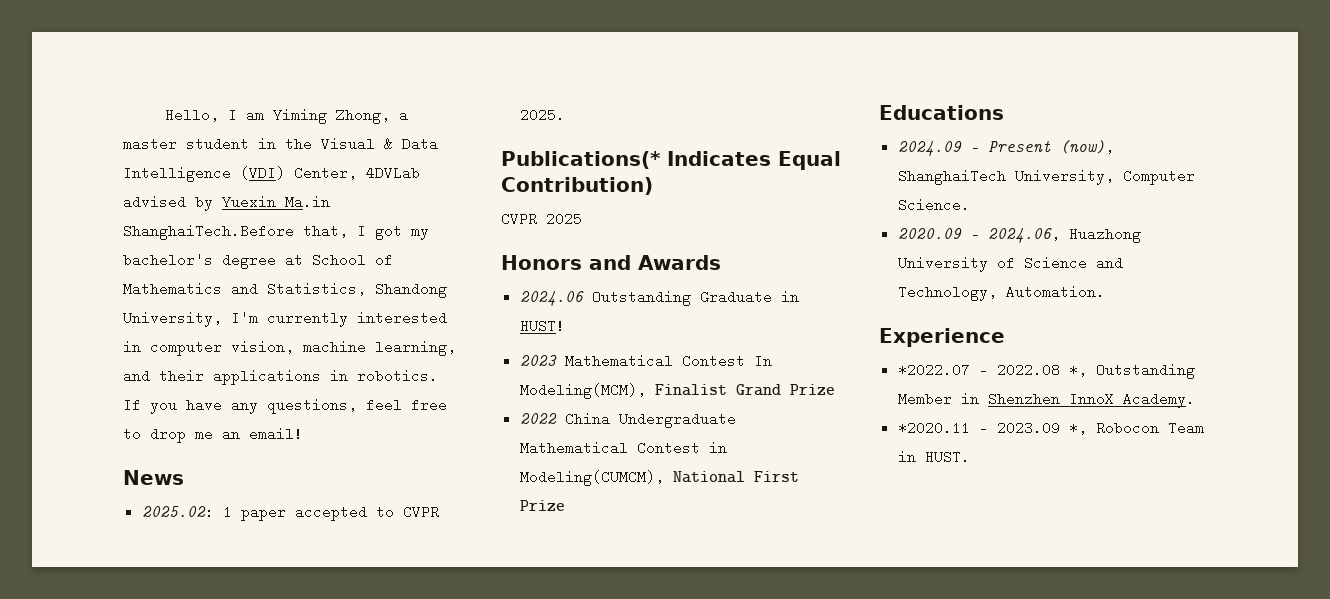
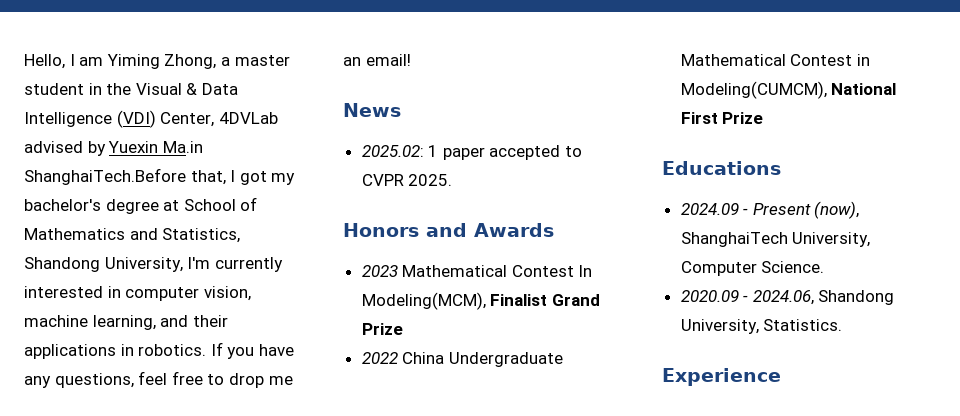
- Publications(* Indicates Equal Contribution)
- CVPR 2025
  Honors and Awards
- 2024.06 Outstanding Graduate in HUST!
- 2020.09 - 2024.06, Huazhong University of Science and Technology, Automation.
+ 2020.09 - 2024.06, Shandong University, Statistics.
  Experience
- *2022.07 - 2022.08 *, Outstanding Member in Shenzhen InnoX Academy.
- *2020.11 - 2023.09 *, Robocon Team in HUST.

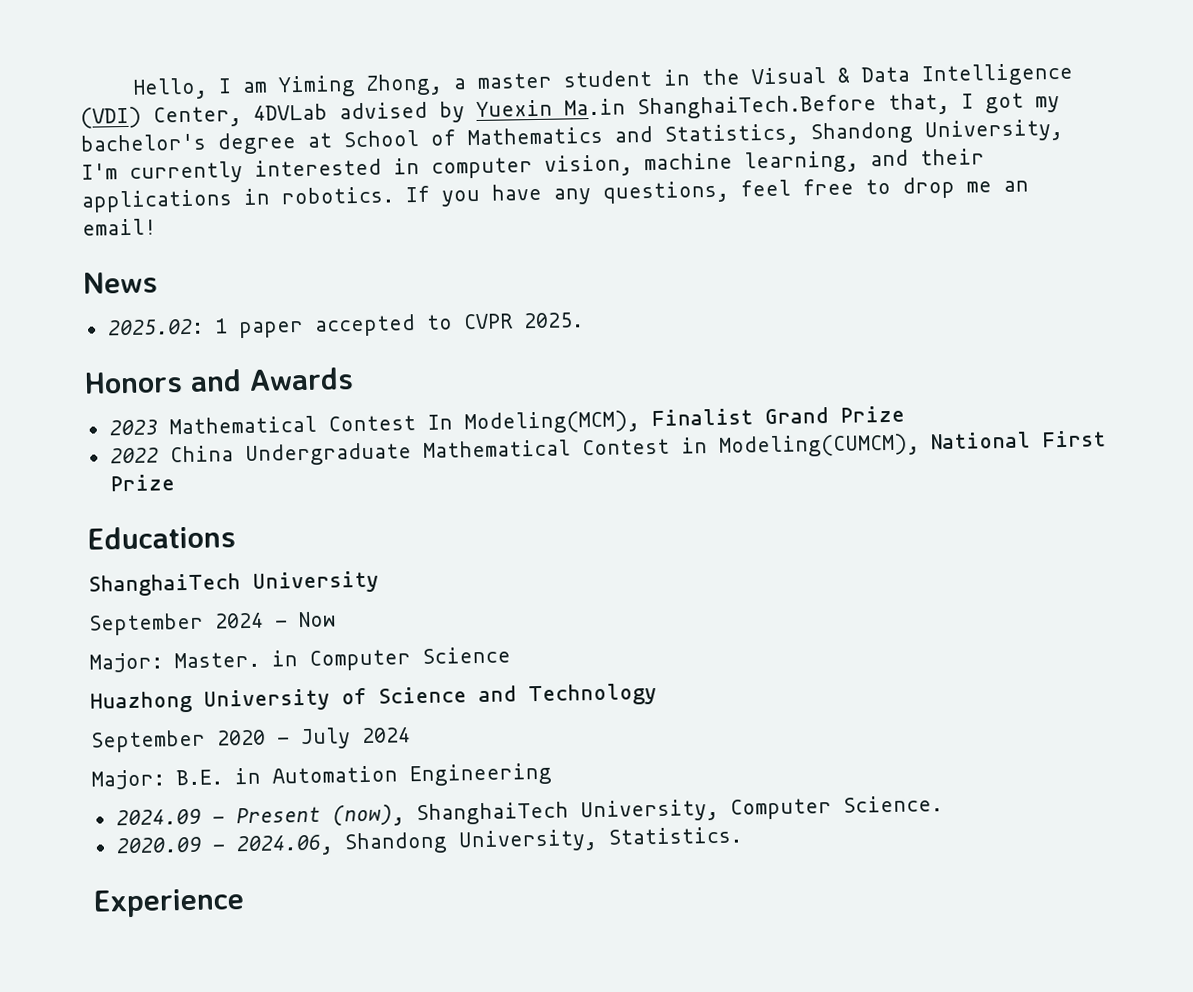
+ ShanghaiTech University
+ September 2024 - Now
+ Major: Master. in Computer Science
+ Huazhong University of Science and Technology
+ September 2020 - July 2024
+ Major: B.E. in Automation Engineering

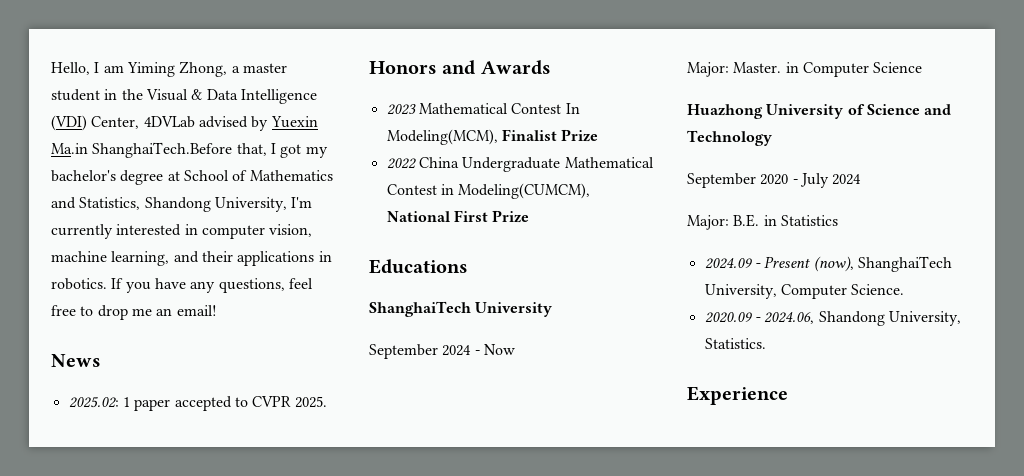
- 2023 Mathematical Contest In Modeling(MCM), Finalist Grand Prize
+ 2023 Mathematical Contest In Modeling(MCM), Finalist Prize
- Major: B.E. in Automation Engineering
+ Major: B.E. in Statistics

